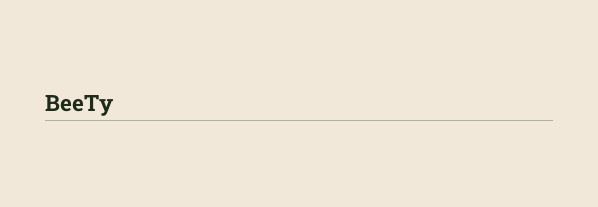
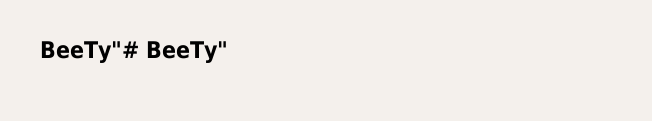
- BeeTy
+ BeeTy"# BeeTy"

